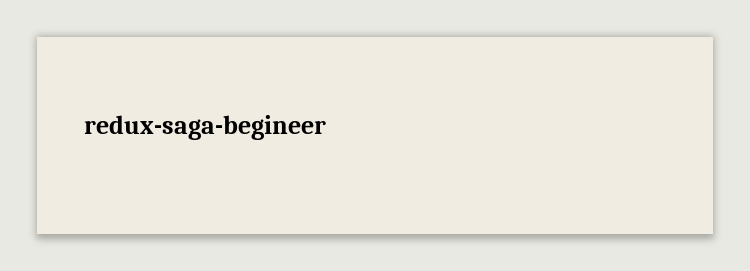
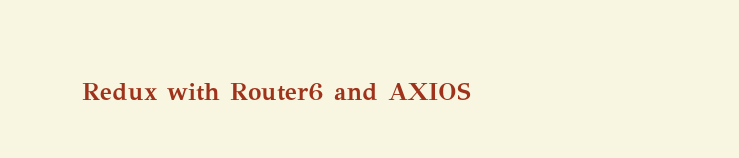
- redux-saga-begineer
+ Redux with Router6 and AXIOS

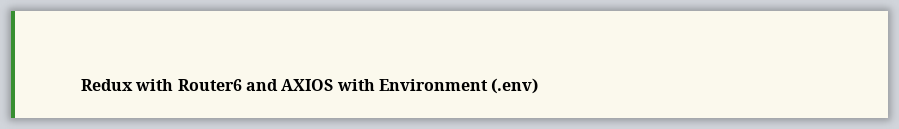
- Redux with Router6 and AXIOS
+ Redux with Router6 and AXIOS with Environment (.env)

